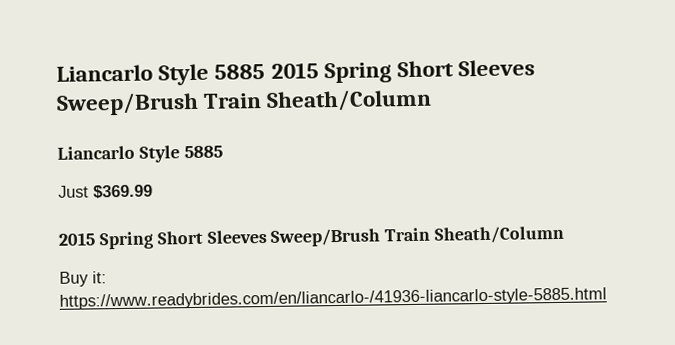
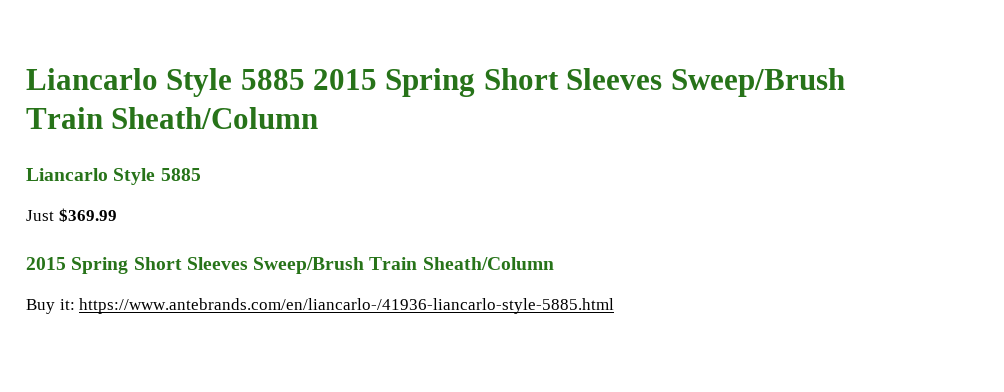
- Buy it: https://www.readybrides.com/en/liancarlo-/41936-liancarlo-style-5885.html
+ Buy it: https://www.antebrands.com/en/liancarlo-/41936-liancarlo-style-5885.html

